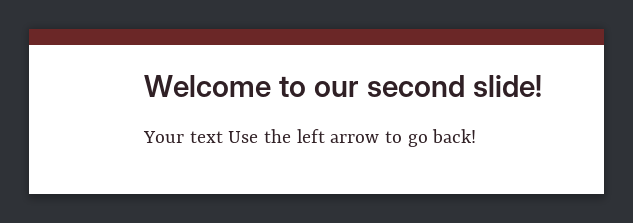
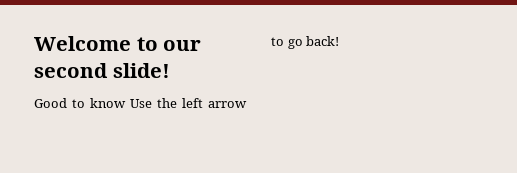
- Your text Use the left arrow to go back!
+ Good to know Use the left arrow to go back!

